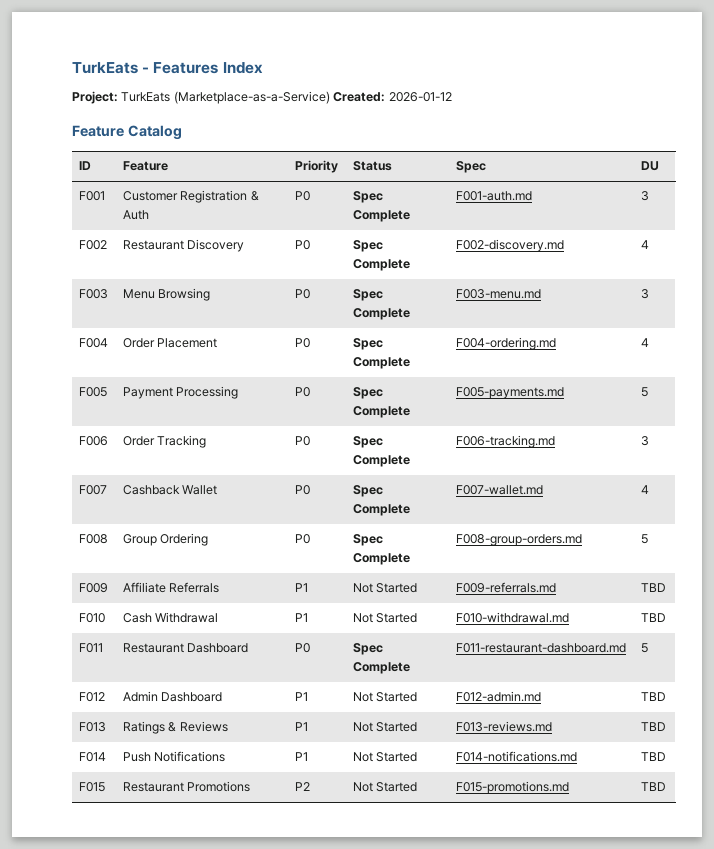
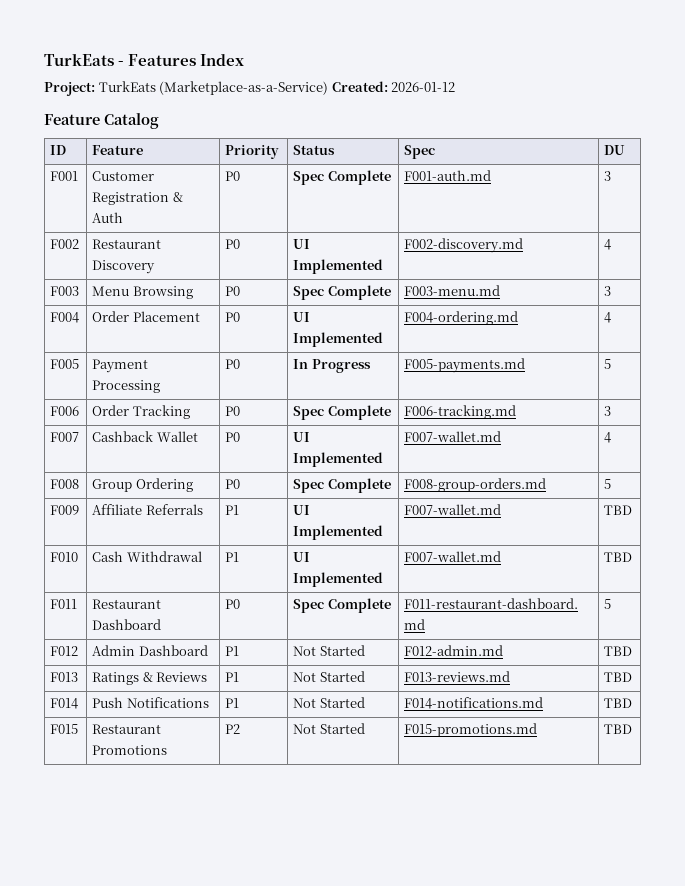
- F002 | Restaurant Discovery | P0 | Spec Complete | F002-discovery.md | 4
+ F002 | Restaurant Discovery | P0 | UI Implemented | F002-discovery.md | 4
- F004 | Order Placement | P0 | Spec Complete | F004-ordering.md | 4
+ F004 | Order Placement | P0 | UI Implemented | F004-ordering.md | 4
- F005 | Payment Processing | P0 | Spec Complete | F005-payments.md | 5
+ F005 | Payment Processing | P0 | In Progress | F005-payments.md | 5
- F007 | Cashback Wallet | P0 | Spec Complete | F007-wallet.md | 4
+ F007 | Cashback Wallet | P0 | UI Implemented | F007-wallet.md | 4
- F009 | Affiliate Referrals | P1 | Not Started | F009-referrals.md | TBD
+ F009 | Affiliate Referrals | P1 | UI Implemented | F007-wallet.md | TBD
- F010 | Cash Withdrawal | P1 | Not Started | F010-withdrawal.md | TBD
+ F010 | Cash Withdrawal | P1 | UI Implemented | F007-wallet.md | TBD

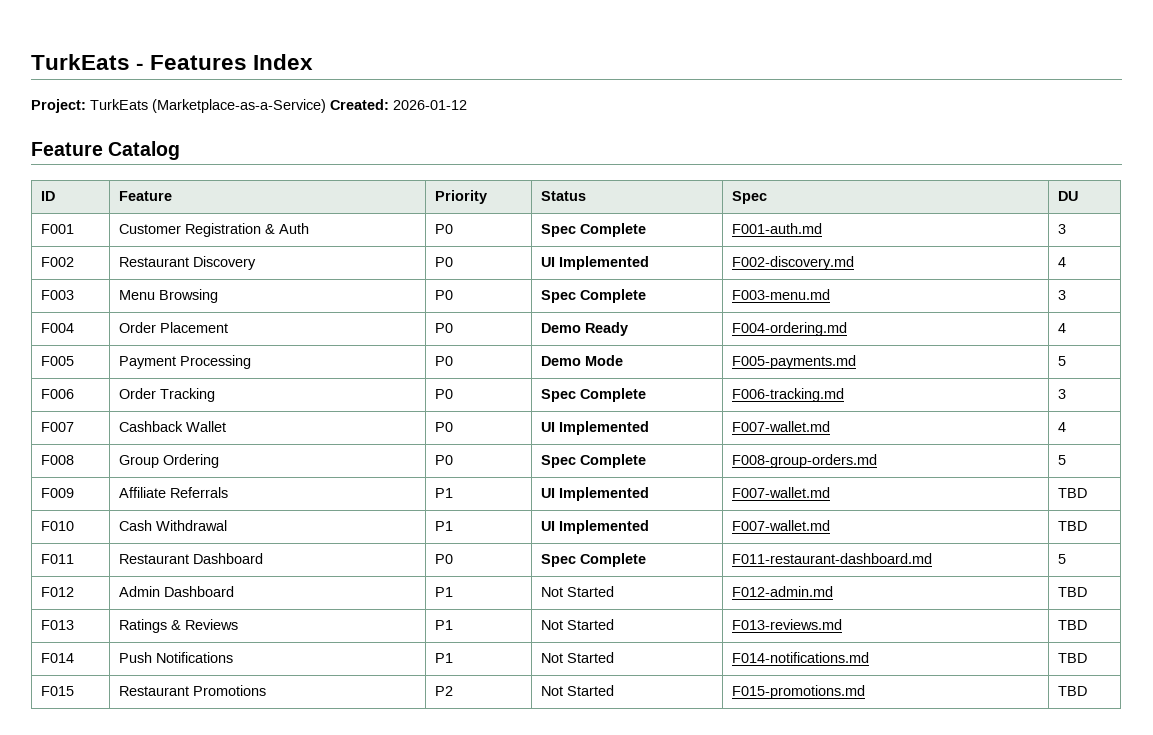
- F004 | Order Placement | P0 | UI Implemented | F004-ordering.md | 4
+ F004 | Order Placement | P0 | Demo Ready | F004-ordering.md | 4
- F005 | Payment Processing | P0 | In Progress | F005-payments.md | 5
+ F005 | Payment Processing | P0 | Demo Mode | F005-payments.md | 5

